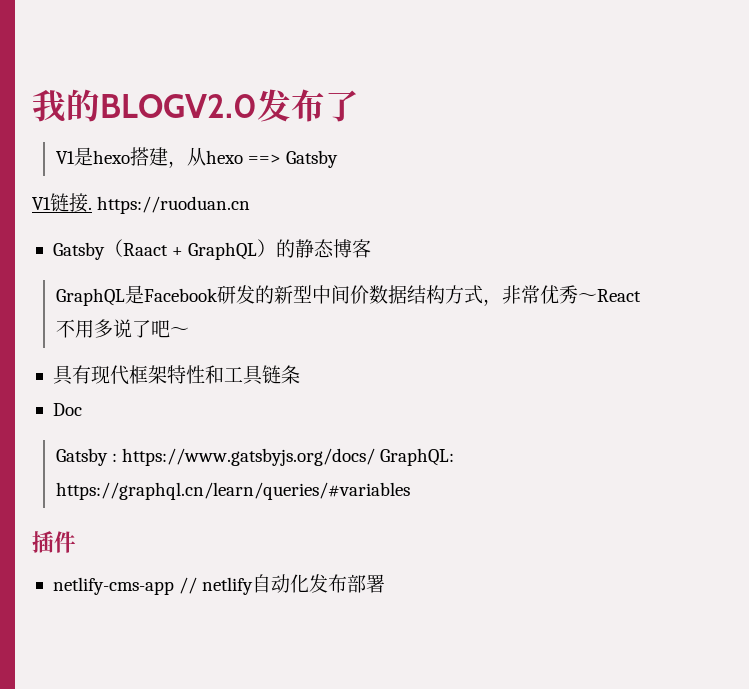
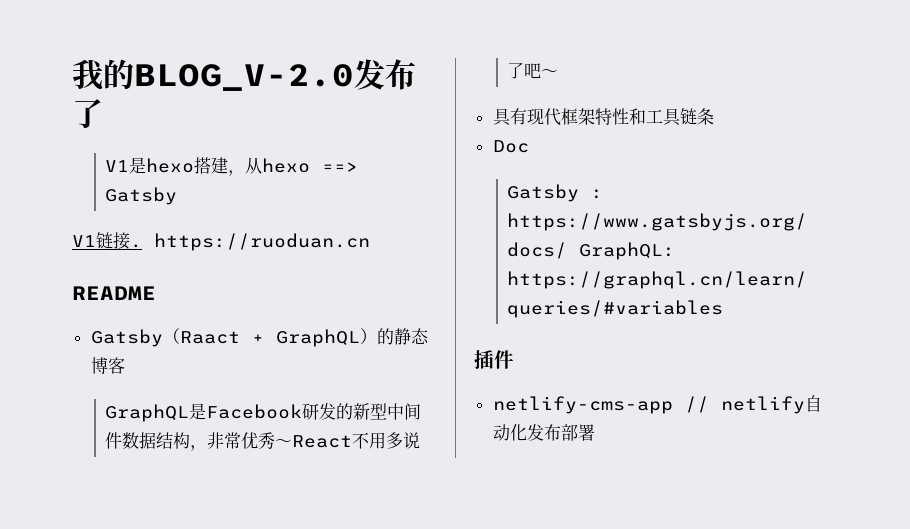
- 我的BLOGV2.0发布了
+ 我的BLOG_V-2.0发布了
+ README
- GraphQL是Facebook研发的新型中间价数据结构方式，非常优秀～React不用多说了吧～
+ GraphQL是Facebook研发的新型中间件数据结构，非常优秀～React不用多说了吧～

